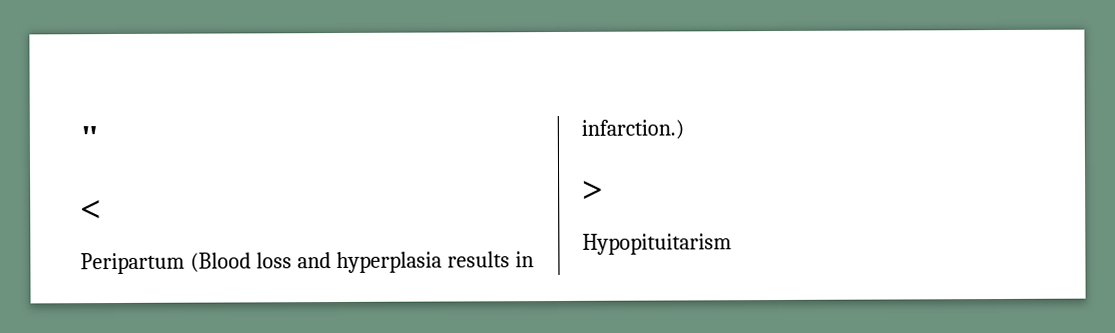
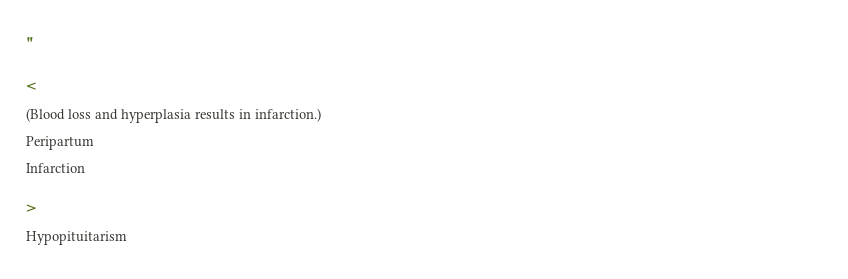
- Peripartum (Blood loss and hyperplasia results in infarction.)
+ (Blood loss and hyperplasia results in infarction.)
+ Peripartum
+ Infarction

